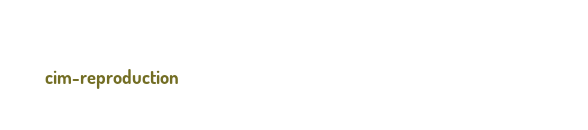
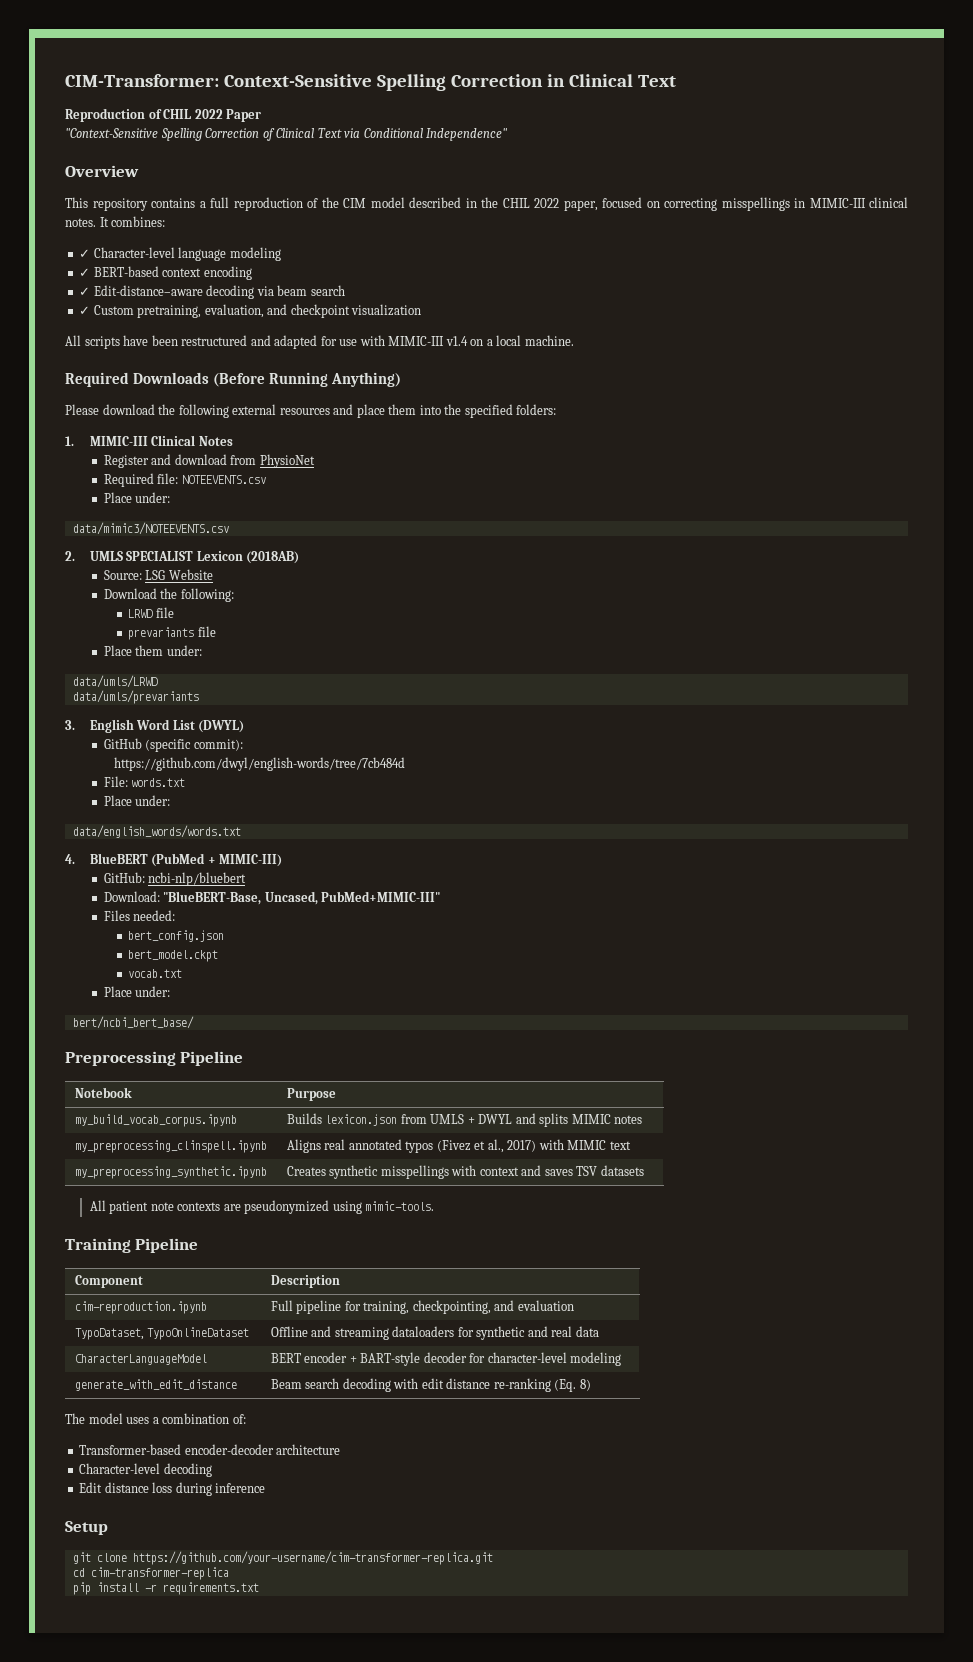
- cim-reproduction
+ CIM-Transformer: Context-Sensitive Spelling Correction in Clinical Text
+ Reproduction of CHIL 2022 Paper
+ "Context-Sensitive Spelling Correction of Clinical Text via Conditional Independence"
+ Overview
+ This repository contains a full reproduction of the CIM model described in the CHIL 2022 paper, focused on correcting misspellings in MIMIC-III clinical notes. It combines:
+ ✓ Character-level language modeling
+ ✓ BERT-based context encoding
+ ✓ Edit-distance–aware decoding via beam search
+ ✓ Custom pretraining, evaluation, and checkpoint visualization
+ All scripts have been restructured and adapted for use with MIMIC-III v1.4 on a local machine.
+ Required Downloads (Before Running Anything)
+ Please download the following external resources and place them into the specified folders:
+ 1. MIMIC-III Clinical Notes
+ Register and download from PhysioNet
+ Required file: NOTEEVENTS.csv
+ Place under:
+ data/mimic3/NOTEEVENTS.csv
+ 2. UMLS SPECIALIST Lexicon (2018AB)
+ Source: LSG Website
+ Download the following:
+ LRWD file
+ prevariants file
+ Place them under:
+ data/umls/LRWD
+ data/umls/prevariants
+ 3. English Word List (DWYL)
+ GitHub (specific commit):
+ https://github.com/dwyl/english-words/tree/7cb484d
+ File: words.txt
+ Place under:
+ data/english_words/words.txt
+ 4. BlueBERT (PubMed + MIMIC-III)
+ GitHub: ncbi-nlp/bluebert
+ Download: "BlueBERT-Base, Uncased, PubMed+MIMIC-III"
+ Files needed:
+ bert_config.json
+ bert_model.ckpt
+ vocab.txt
+ Place under:
+ bert/ncbi_bert_base/
+ Preprocessing Pipeline
+ Notebook | Purpose
+ my_build_vocab_corpus.ipynb | Builds lexicon.json from UMLS + DWYL and splits MIMIC notes
+ my_preprocessing_clinspell.ipynb | Aligns real annotated typos (Fivez et al., 2017) with MIMIC text
+ my_preprocessing_synthetic.ipynb | Creates synthetic misspellings with context and saves TSV datasets
+ All patient note contexts are pseudonymized using mimic-tools.
+ Training Pipeline
+ Component | Description
+ cim-reproduction.ipynb | Full pipeline for training, checkpointing, and evaluation
+ TypoDataset, TypoOnlineDataset | Offline and streaming dataloaders for synthetic and real data
+ CharacterLanguageModel | BERT encoder + BART-style decoder for character-level modeling
+ generate_with_edit_distance | Beam search decoding with edit distance re-ranking (Eq. 8)
+ The model uses a combination of:
+ Transformer-based encoder-decoder architecture
+ Character-level decoding
+ Edit distance loss during inference
+ Setup
+ git clone https://github.com/your-username/cim-transformer-replica.git
+ cd cim-transformer-replica
+ pip install -r requirements.txt

